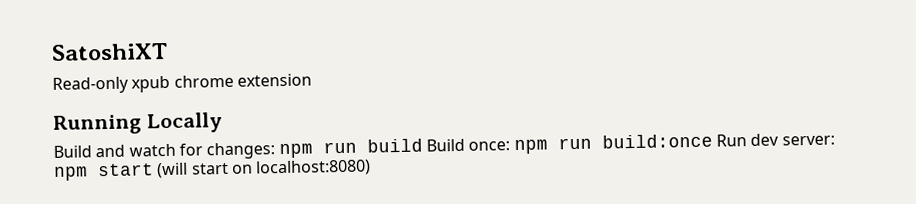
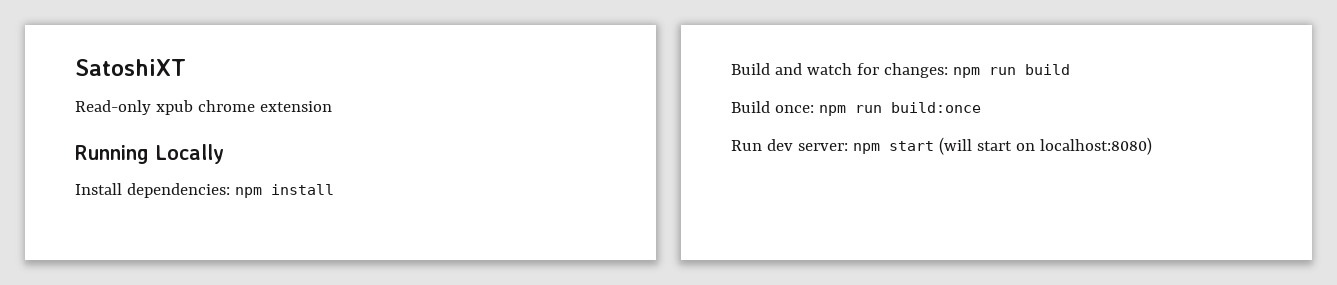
+ Install dependencies: npm install
- Build and watch for changes: npm run build Build once: npm run build:once Run dev server: npm start (will start on localhost:8080)
+ Build and watch for changes: npm run build
+ Build once: npm run build:once
+ Run dev server: npm start (will start on localhost:8080)

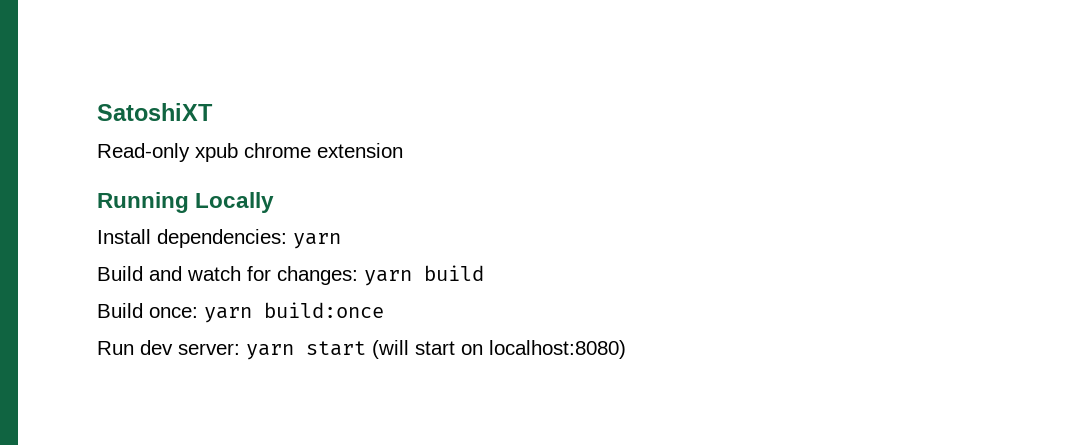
- Install dependencies: npm install
+ Install dependencies: yarn
- Build and watch for changes: npm run build
+ Build and watch for changes: yarn build
- Build once: npm run build:once
+ Build once: yarn build:once
- Run dev server: npm start (will start on localhost:8080)
+ Run dev server: yarn start (will start on localhost:8080)

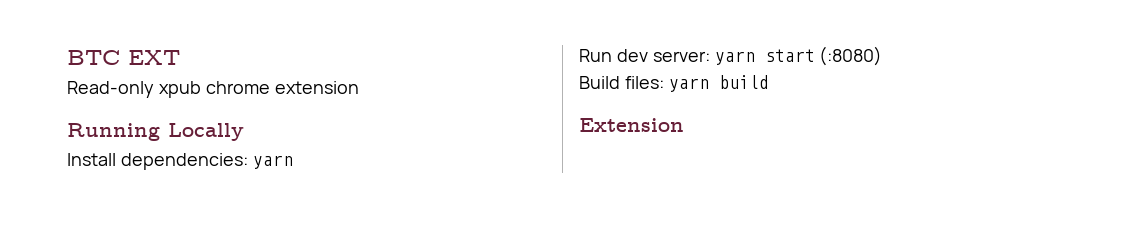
- SatoshiXT
+ BTC EXT
- Build and watch for changes: yarn build
- Build once: yarn build:once
- Run dev server: yarn start (will start on localhost:8080)
+ Run dev server: yarn start (:8080)
+ Build files: yarn build
+ Extension

